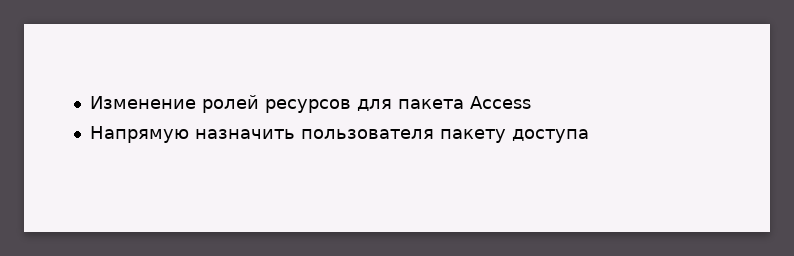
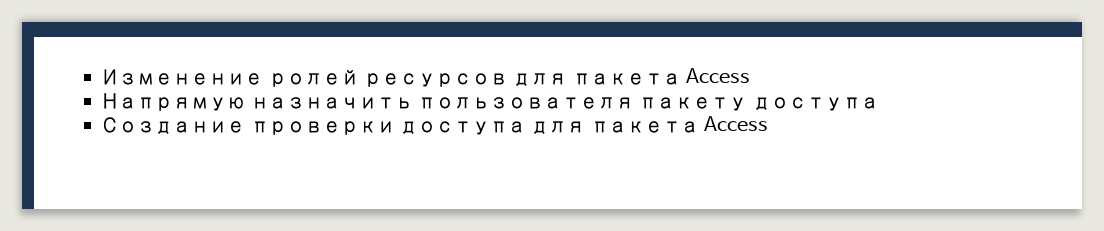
+ Создание проверки доступа для пакета Access

